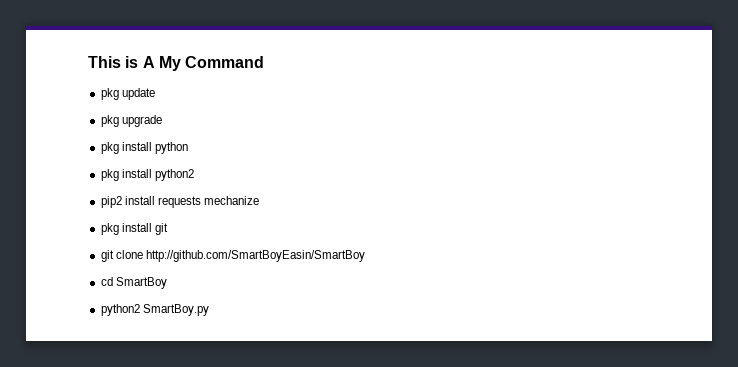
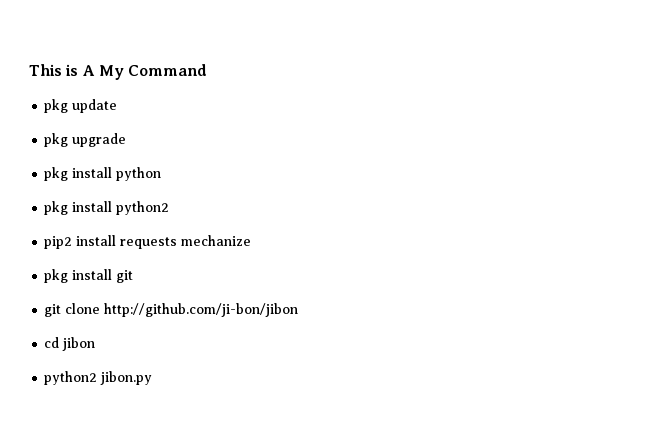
- git clone http://github.com/SmartBoyEasin/SmartBoy
+ git clone http://github.com/ji-bon/jibon
- cd SmartBoy
- python2 SmartBoy.py
+ cd jibon
+ python2 jibon.py

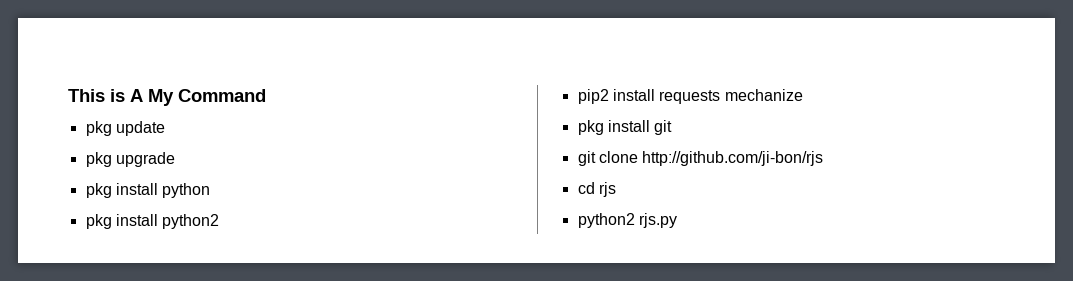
- git clone http://github.com/ji-bon/jibon
+ git clone http://github.com/ji-bon/rjs
- cd jibon
- python2 jibon.py
+ cd rjs
+ python2 rjs.py

